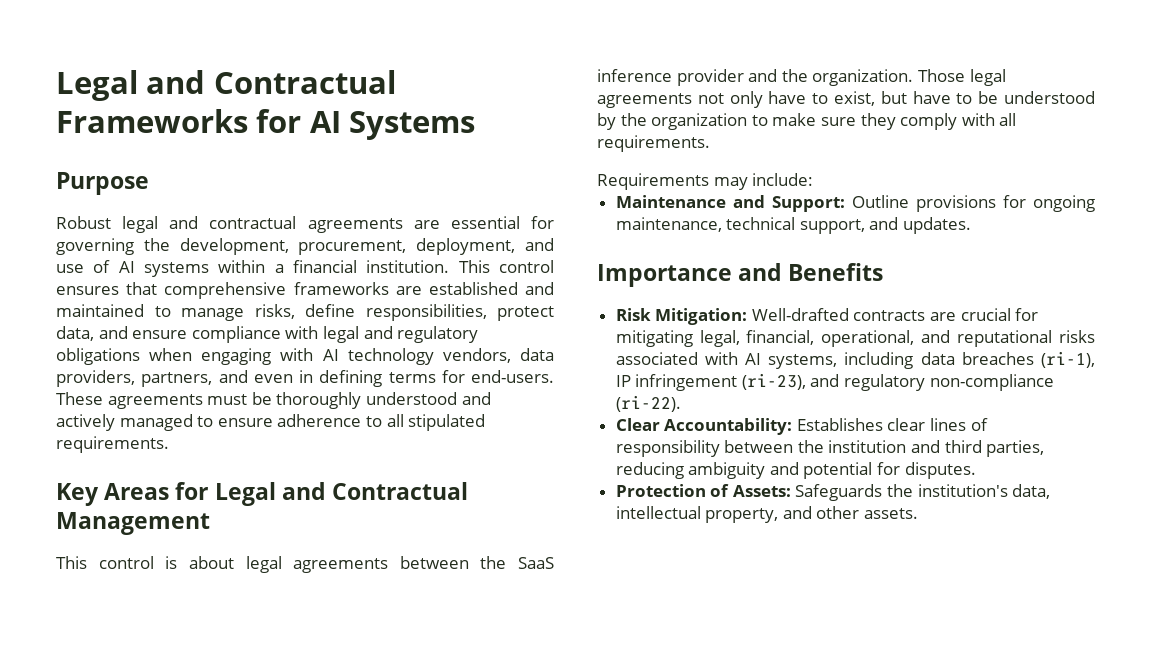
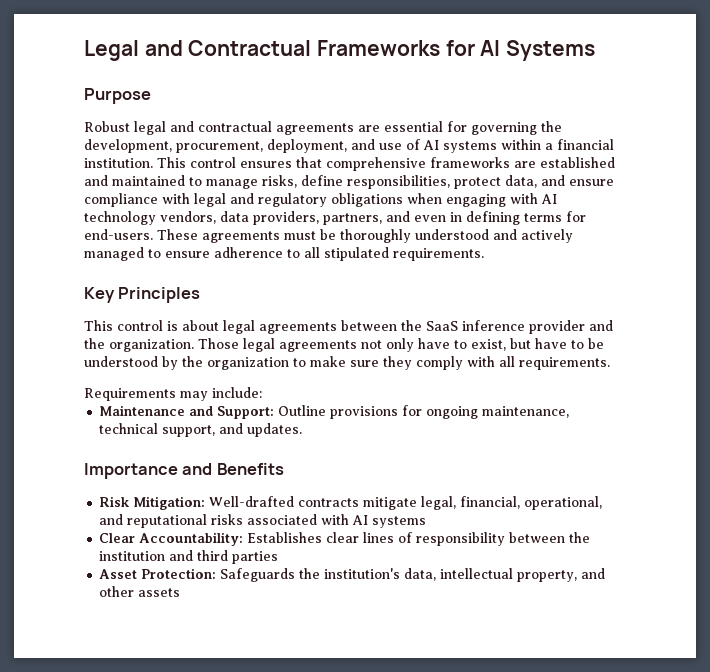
- Key Areas for Legal and Contractual Management
+ Key Principles
- Risk Mitigation: Well-drafted contracts are crucial for mitigating legal, financial, operational, and reputational risks associated with AI systems, including data breaches (ri-1), IP infringement (ri-23), and regulatory non-compliance (ri-22).
+ Risk Mitigation: Well-drafted contracts mitigate legal, financial, operational, and reputational risks associated with AI systems
- Clear Accountability: Establishes clear lines of responsibility between the institution and third parties, reducing ambiguity and potential for disputes.
- Protection of Assets: Safeguards the institution's data, intellectual property, and other assets.
+ Clear Accountability: Establishes clear lines of responsibility between the institution and third parties
+ Asset Protection: Safeguards the institution's data, intellectual property, and other assets

